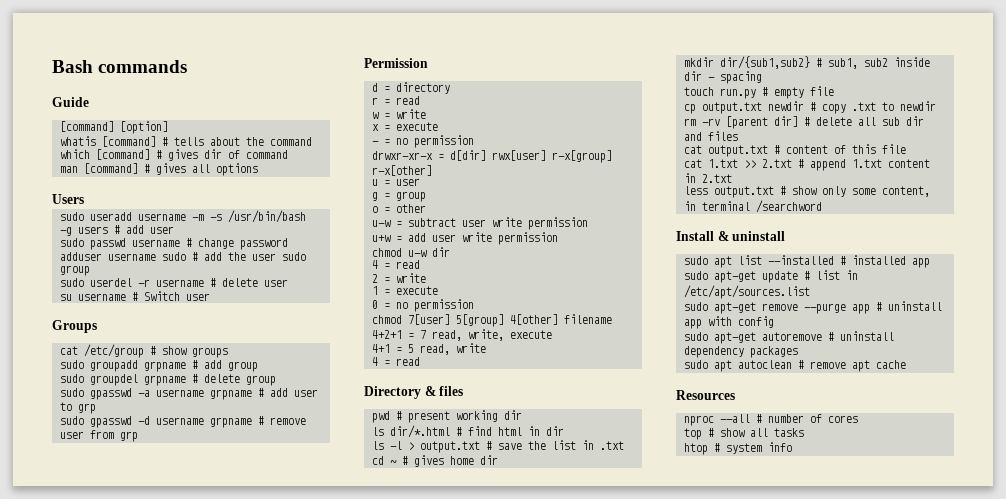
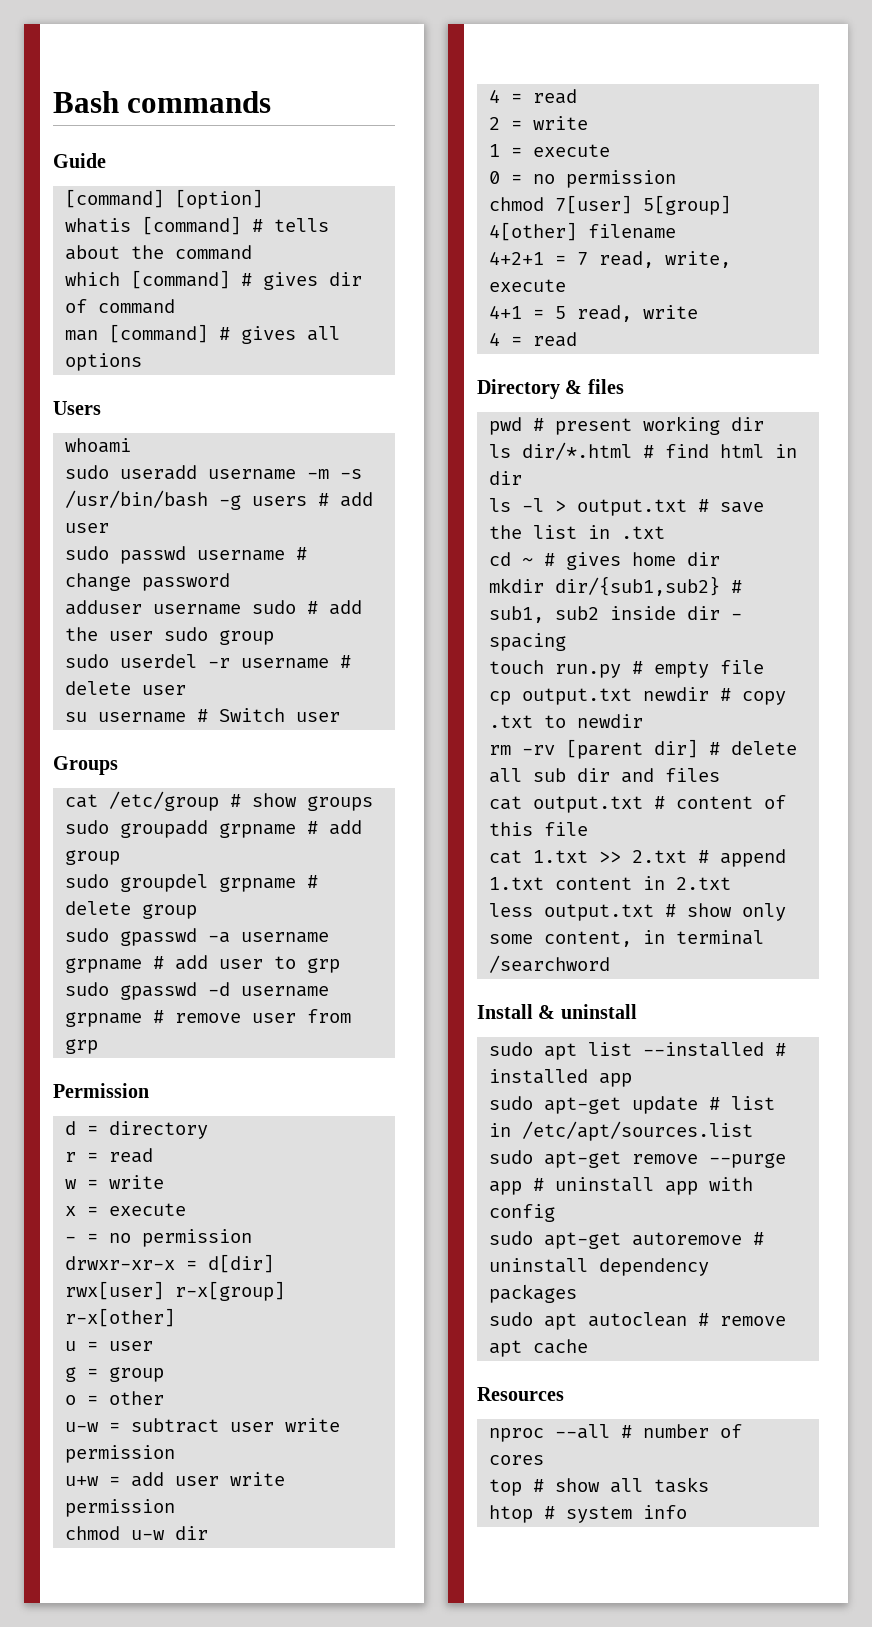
+ whoami

